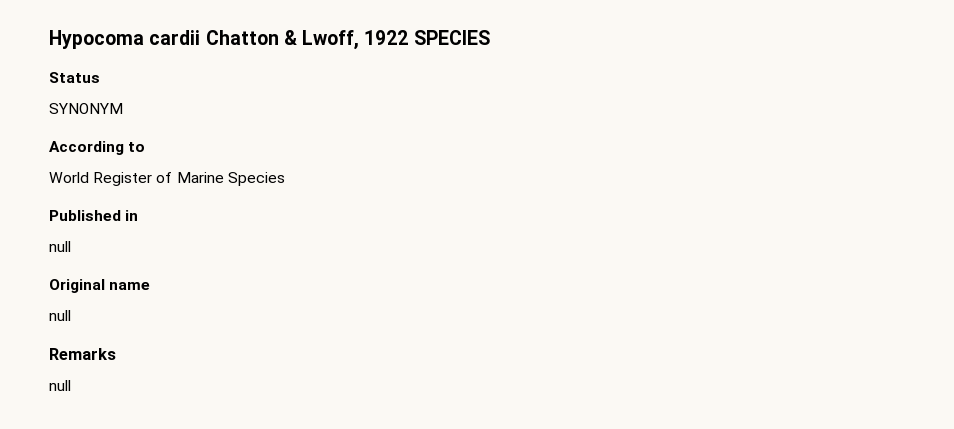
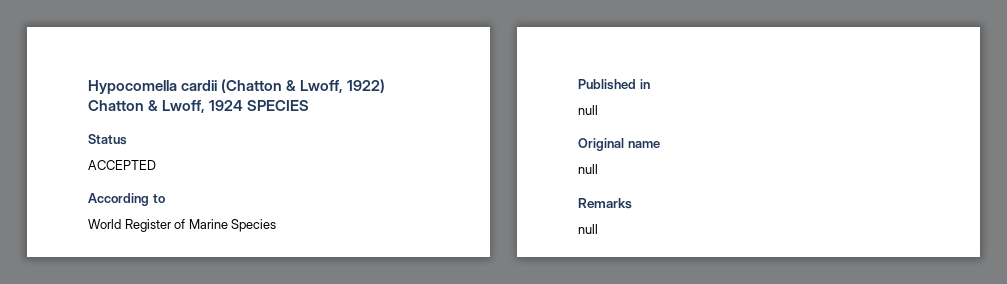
- Hypocoma cardii Chatton & Lwoff, 1922 SPECIES
+ Hypocomella cardii (Chatton & Lwoff, 1922) Chatton & Lwoff, 1924 SPECIES
- SYNONYM
+ ACCEPTED

